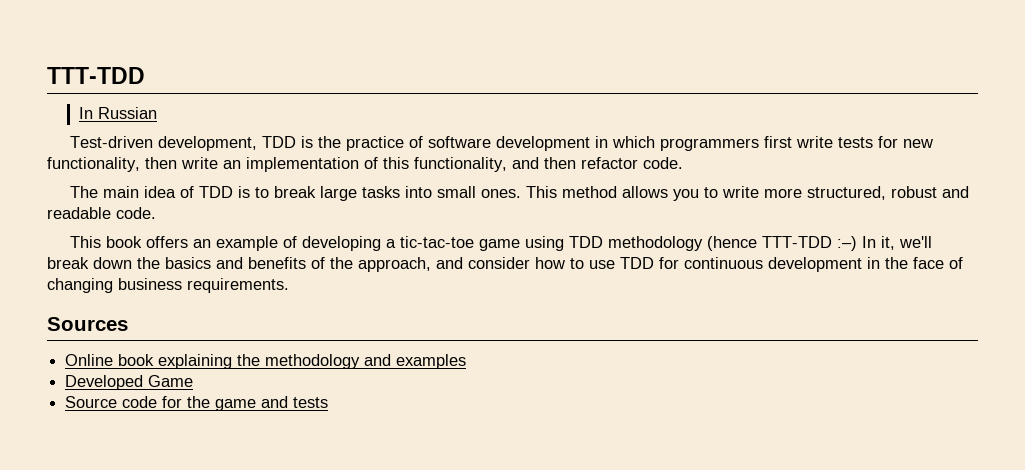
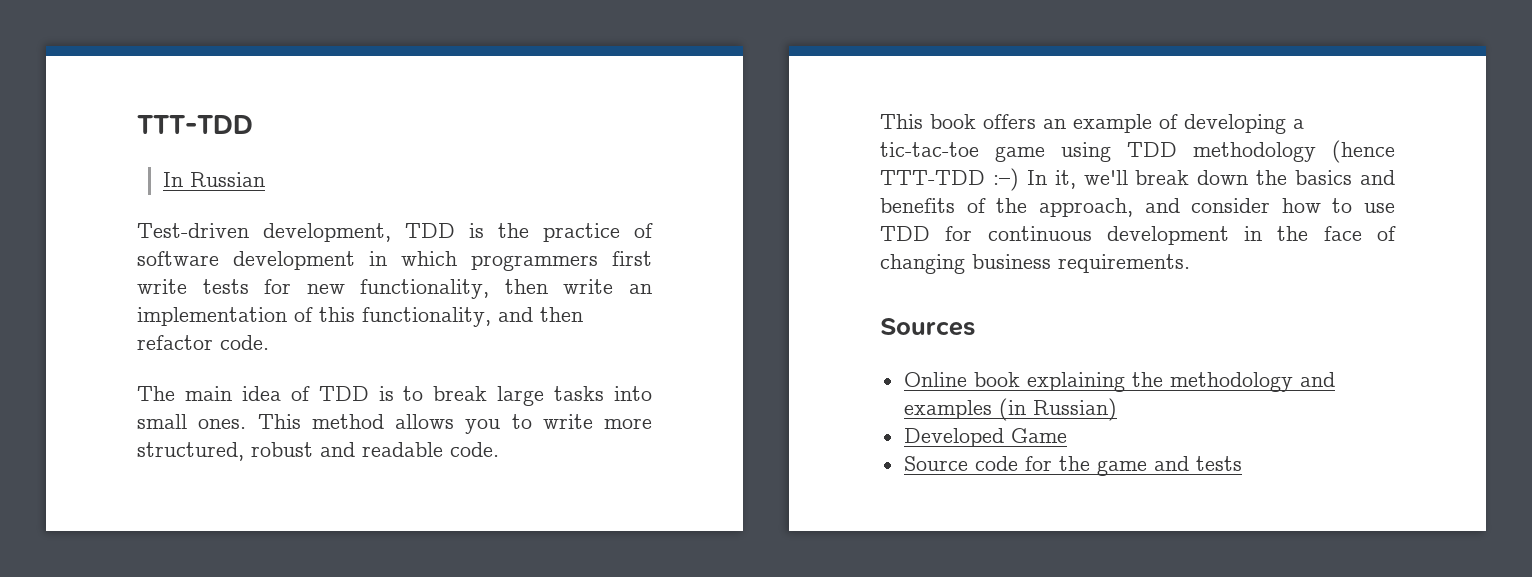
- Online book explaining the methodology and examples
+ Online book explaining the methodology and examples (in Russian)

